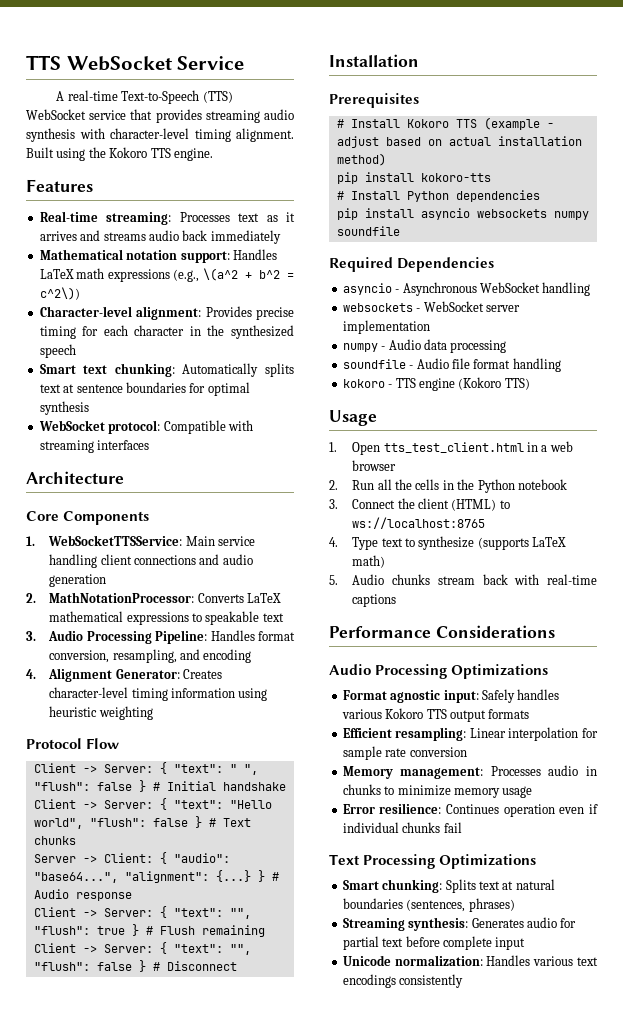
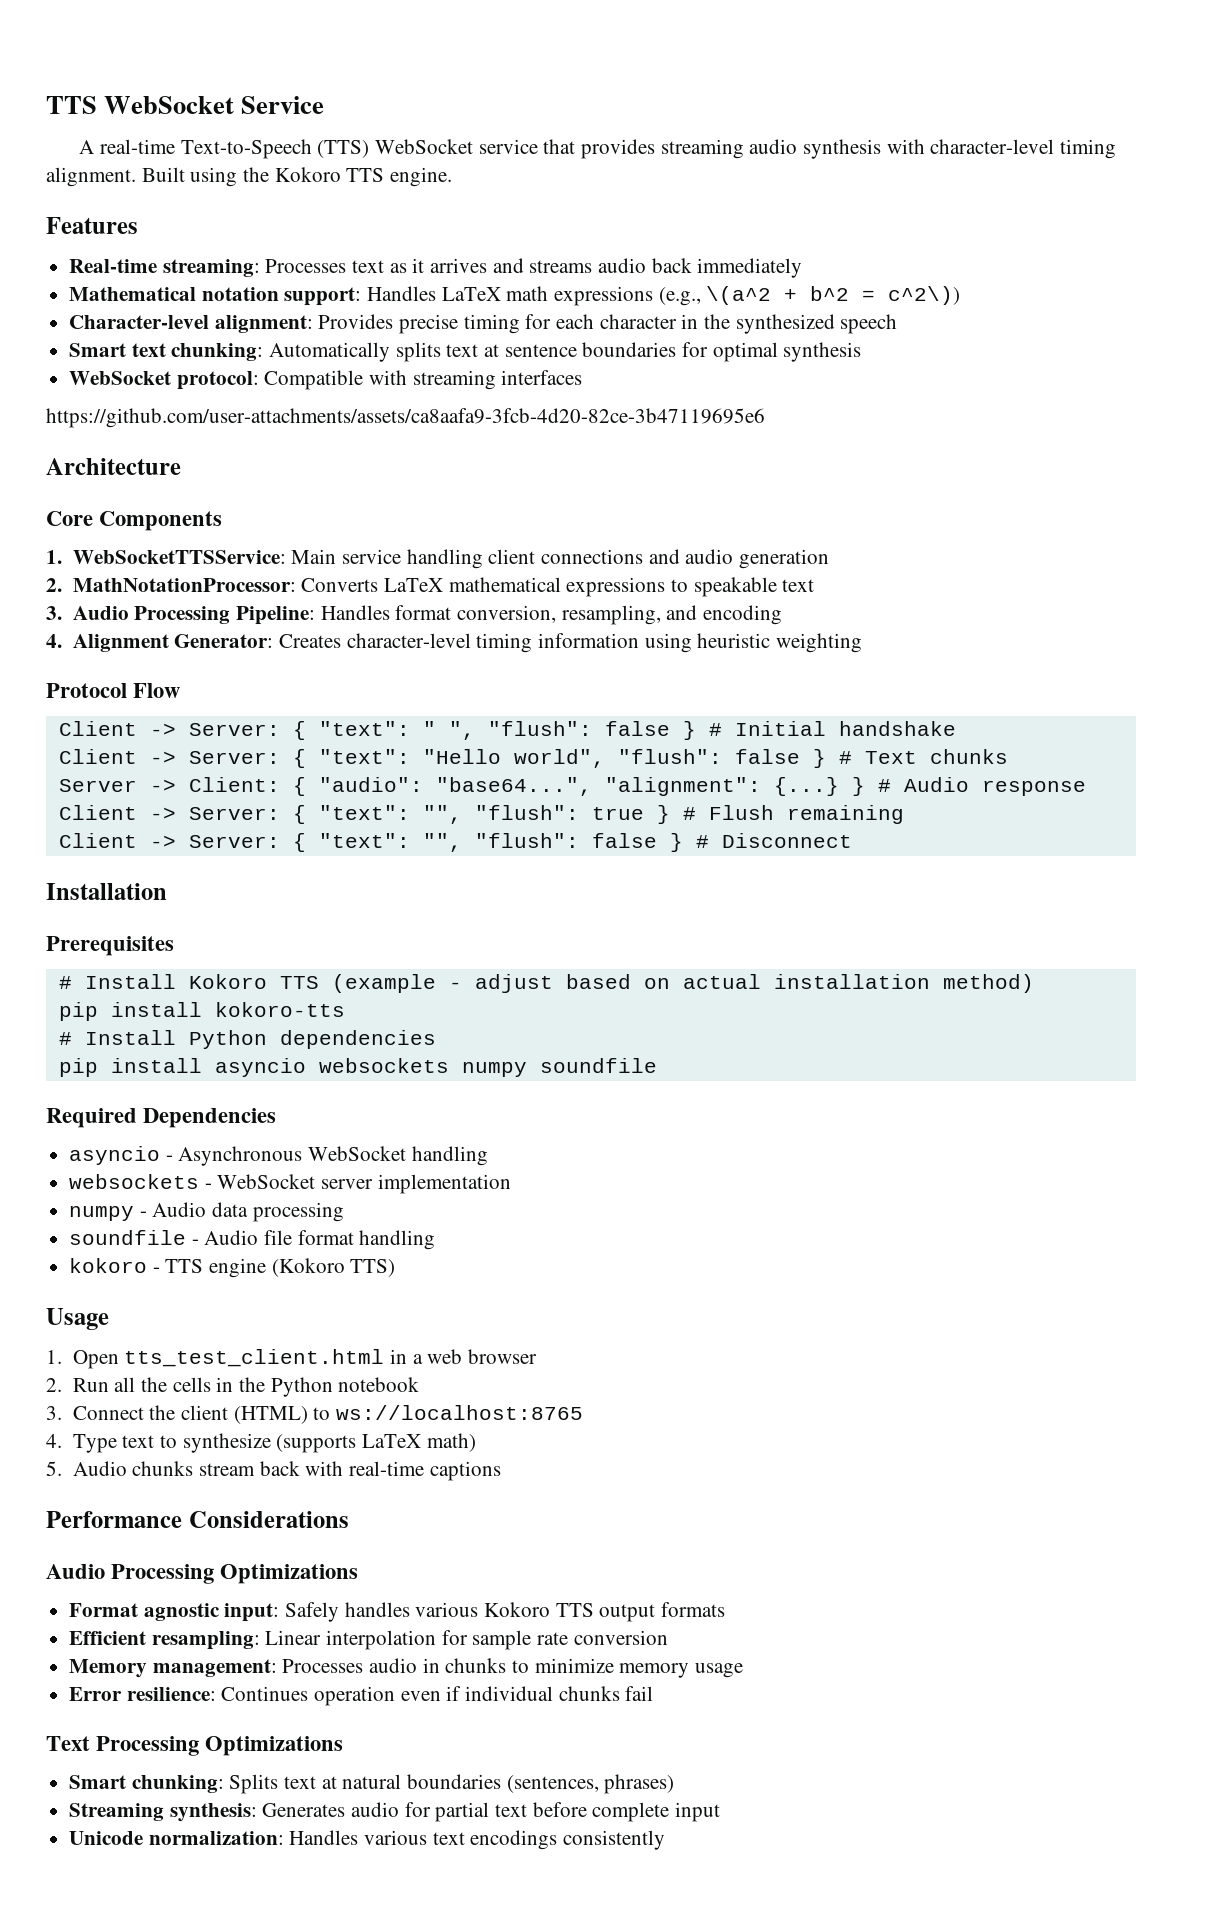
+ https://github.com/user-attachments/assets/ca8aafa9-3fcb-4d20-82ce-3b47119695e6

